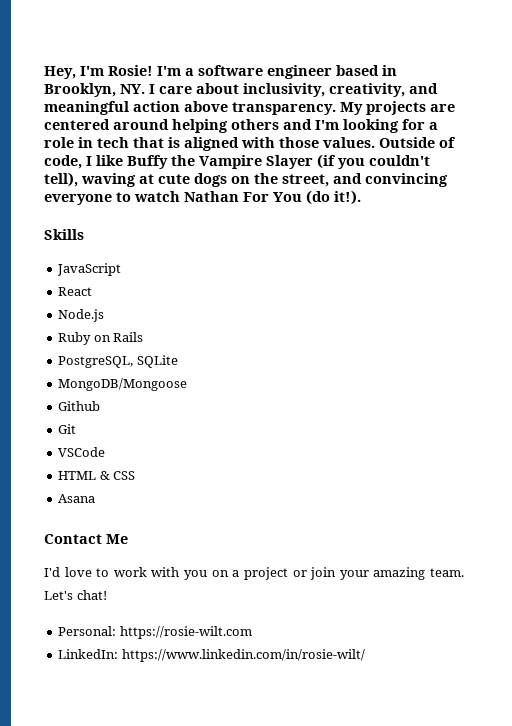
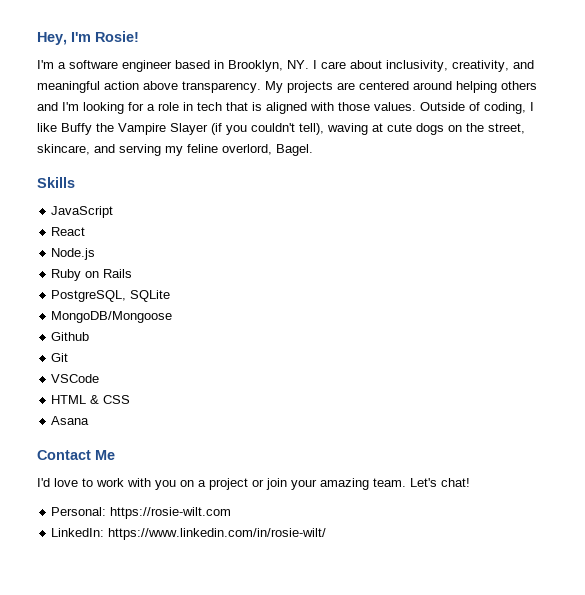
- Hey, I'm Rosie! I'm a software engineer based in Brooklyn, NY. I care about inclusivity, creativity, and meaningful action above transparency.
+ Hey, I'm Rosie!
+ I'm a software engineer based in Brooklyn, NY. I care about inclusivity, creativity, and meaningful action above transparency.
- Outside of code, I like Buffy the Vampire Slayer (if you couldn't tell), waving at cute dogs on the street, and convincing everyone to watch Nathan For You (do it!).
+ Outside of coding, I like Buffy the Vampire Slayer (if you couldn't tell), waving at cute dogs on the street, skincare, and serving my feline overlord, Bagel.

